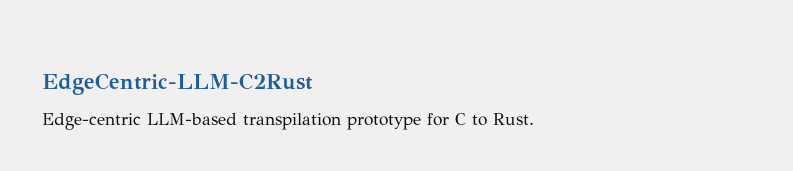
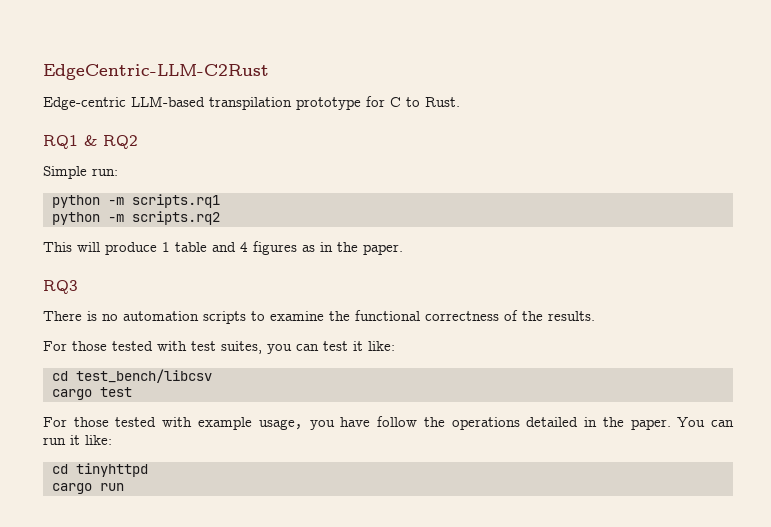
+ RQ1 & RQ2
+ Simple run:
+ python -m scripts.rq1
+ python -m scripts.rq2
+ This will produce 1 table and 4 figures as in the paper.
+ RQ3
+ There is no automation scripts to examine the functional correctness of the results.
+ For those tested with test suites, you can test it like:
+ cd test_bench/libcsv
+ cargo test
+ For those tested with example usage，you have follow the operations detailed in the paper. You can run it like:
+ cd tinyhttpd
+ cargo run

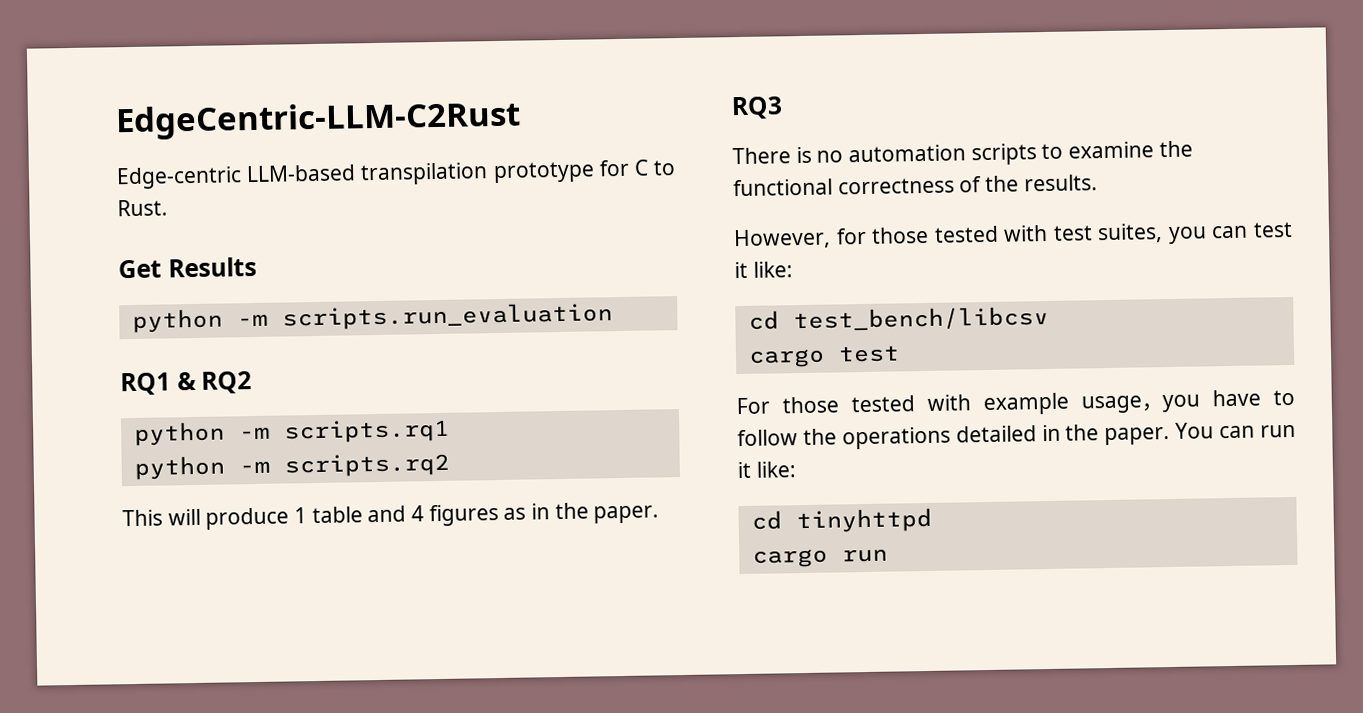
+ Get Results
+ python -m scripts.run_evaluation
- Simple run:
- For those tested with test suites, you can test it like:
+ However, for those tested with test suites, you can test it like:
- For those tested with example usage，you have follow the operations detailed in the paper.
+ For those tested with example usage，you have to follow the operations detailed in the paper.

